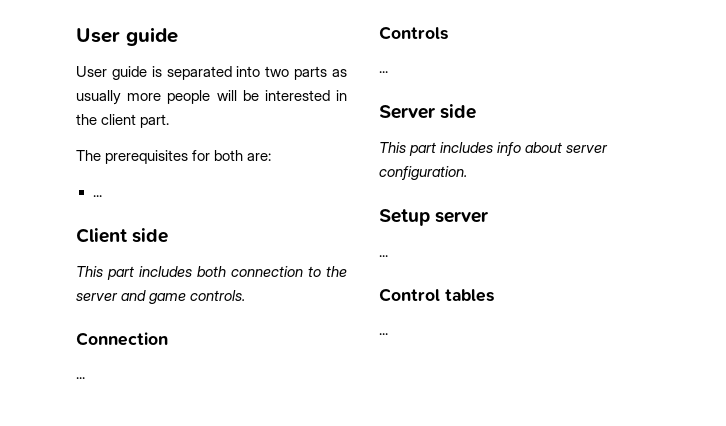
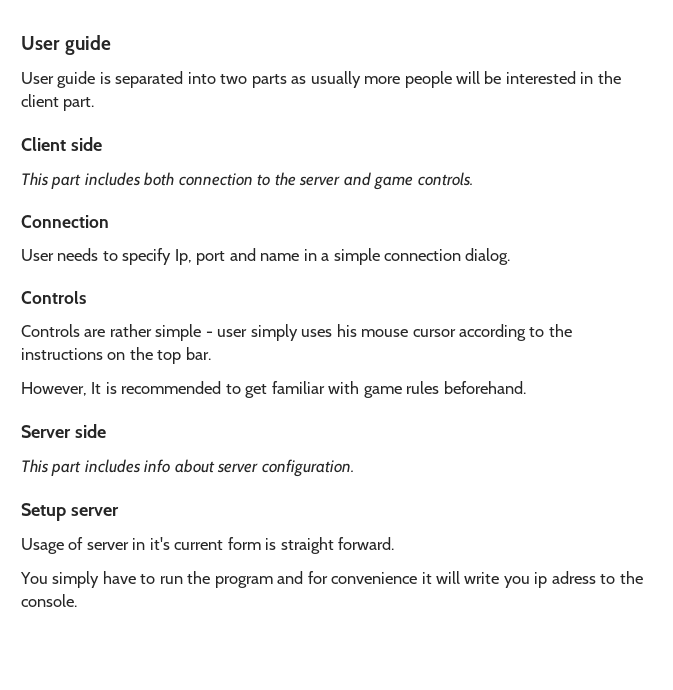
- The prerequisites for both are:
- ...
  Connection
- ...
+ User needs to specify Ip, port and name in a simple connection dialog.
  Controls
- ...
+ Controls are rather simple - user simply uses his mouse cursor according to the instructions on the top bar.
+ However, It is recommended to get familiar with game rules beforehand.
  Setup server
- ...
- Control tables
- ...
+ Usage of server in it's current form is straight forward.
+ You simply have to run the program and for convenience it will write you ip adress to the console.

